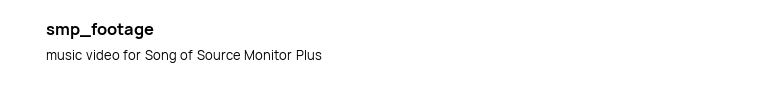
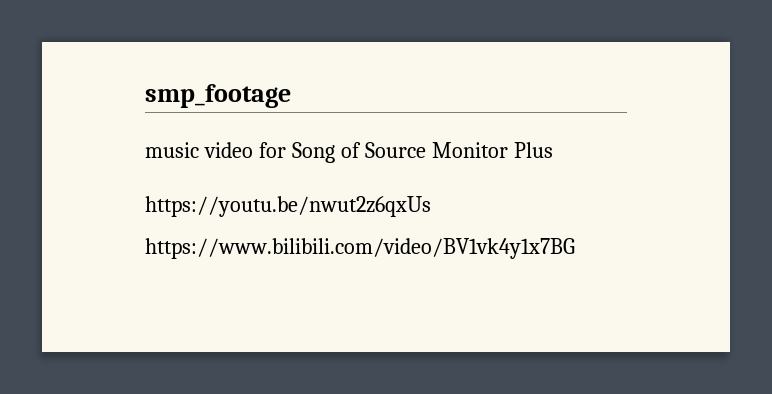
+ https://youtu.be/nwut2z6qxUs
+ https://www.bilibili.com/video/BV1vk4y1x7BG

